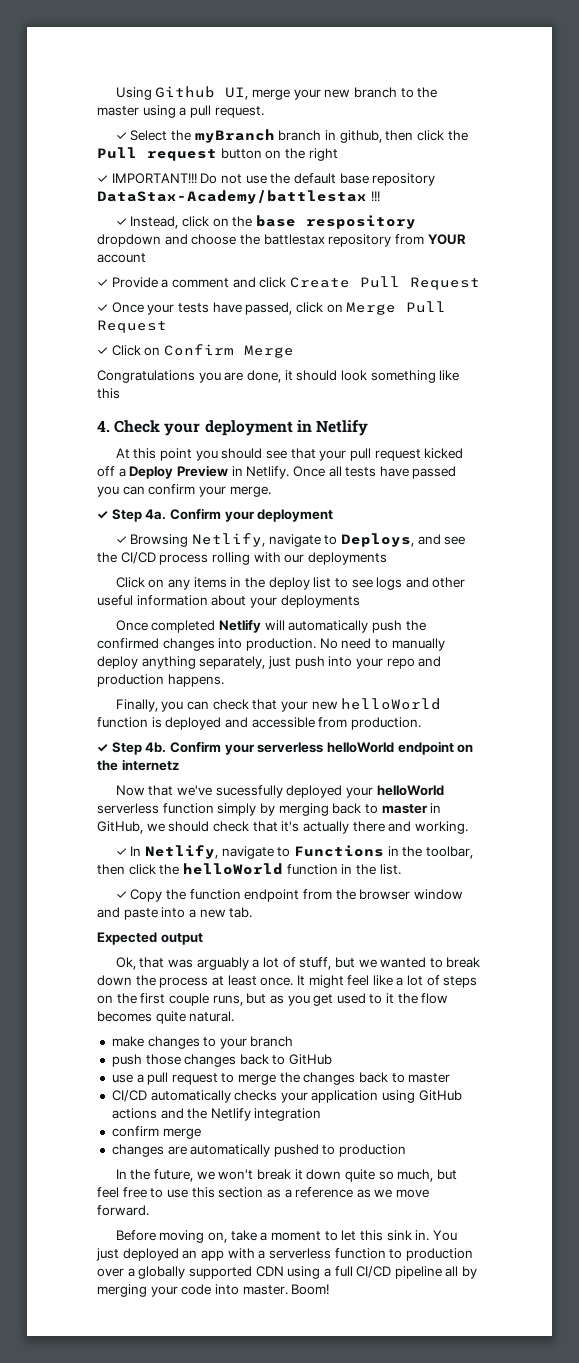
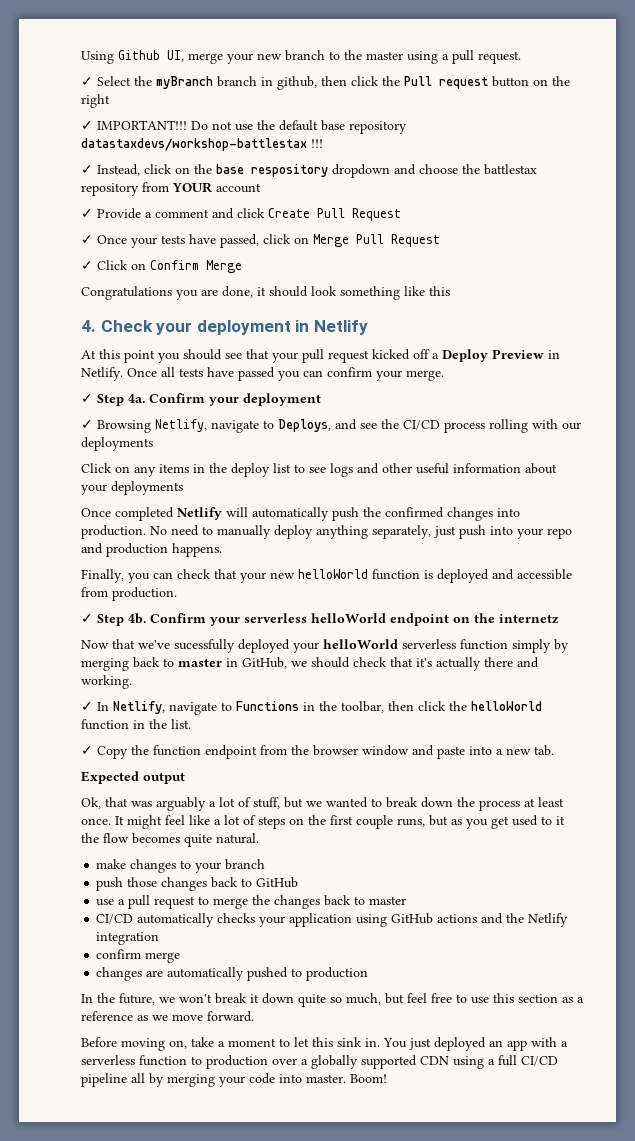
- Do not use the default base repository DataStax-Academy/battlestax !!!
+ Do not use the default base repository datastaxdevs/workshop-battlestax !!!

